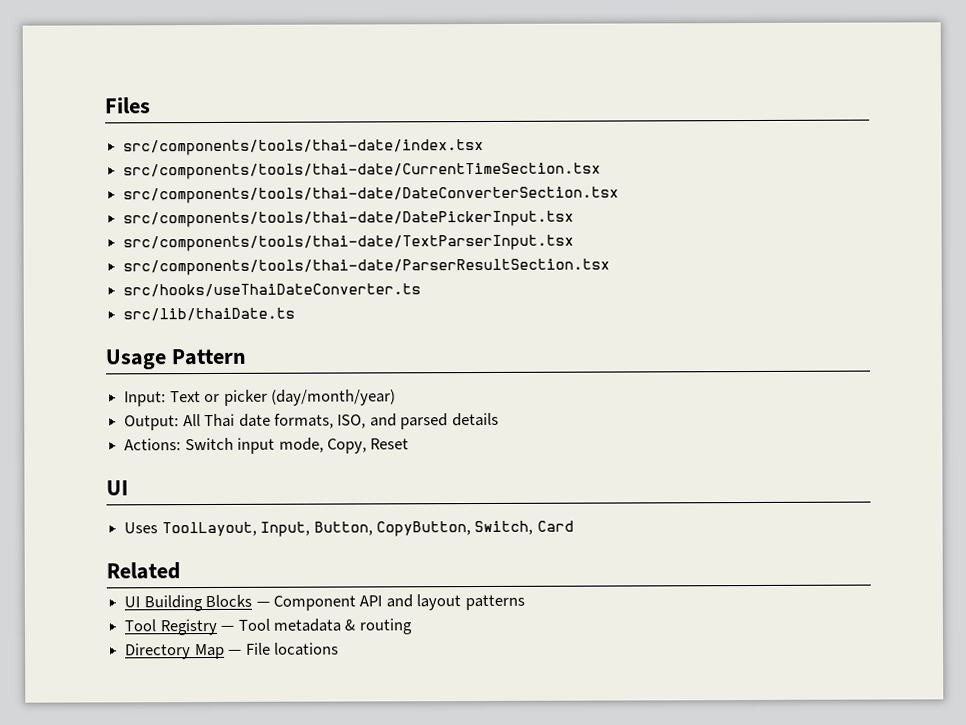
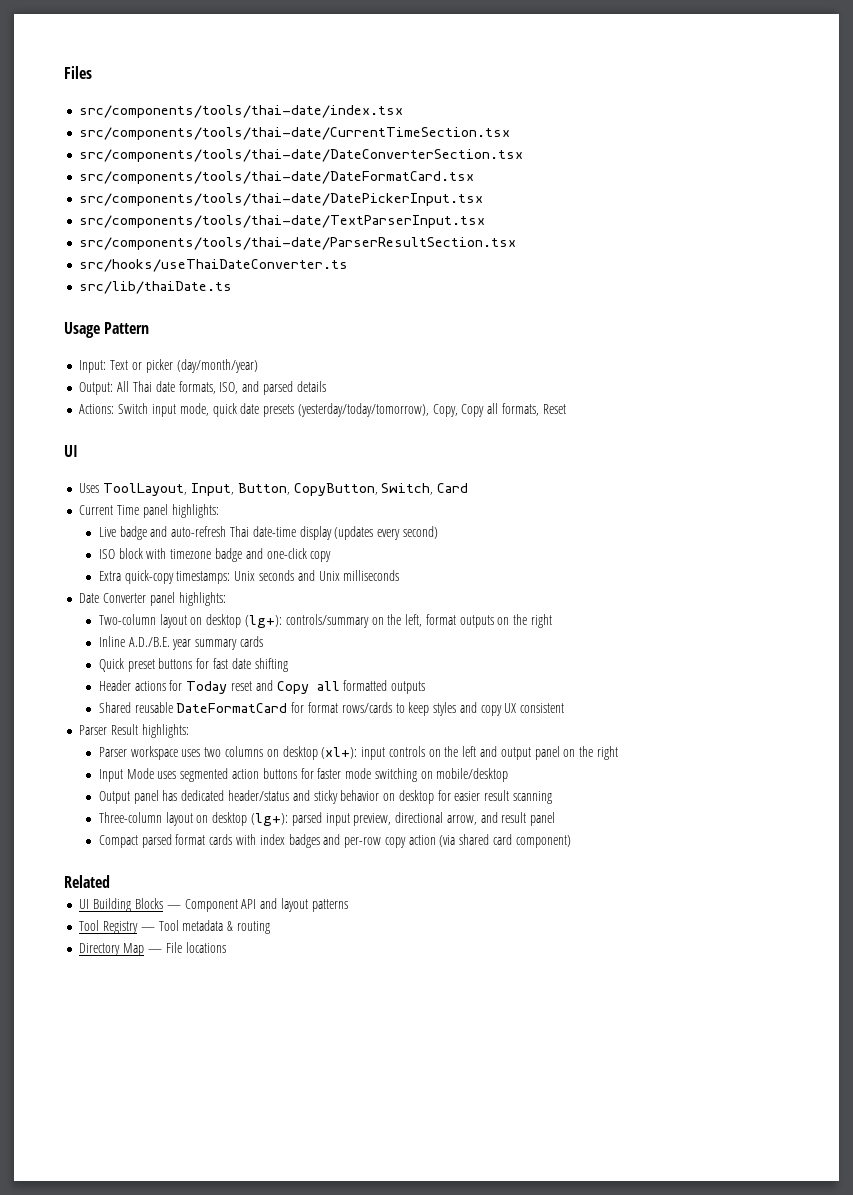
+ src/components/tools/thai-date/DateFormatCard.tsx
- Actions: Switch input mode, Copy, Reset
+ Actions: Switch input mode, quick date presets (yesterday/today/tomorrow), Copy, Copy all formats, Reset
+ Current Time panel highlights:
+ Live badge and auto-refresh Thai date-time display (updates every second)
+ ISO block with timezone badge and one-click copy
+ Extra quick-copy timestamps: Unix seconds and Unix milliseconds
+ Date Converter panel highlights:
+ Two-column layout on desktop (lg+): controls/summary on the left, format outputs on the right
+ Inline A.D./B.E. year summary cards
+ Quick preset buttons for fast date shifting
+ Header actions for Today reset and Copy all formatted outputs
+ Shared reusable DateFormatCard for format rows/cards to keep styles and copy UX consistent
+ Parser Result highlights:
+ Parser workspace uses two columns on desktop (xl+): input controls on the left and output panel on the right
+ Input Mode uses segmented action buttons for faster mode switching on mobile/desktop
+ Output panel has dedicated header/status and sticky behavior on desktop for easier result scanning
+ Three-column layout on desktop (lg+): parsed input preview, directional arrow, and result panel
+ Compact parsed format cards with index badges and per-row copy action (via shared card component)

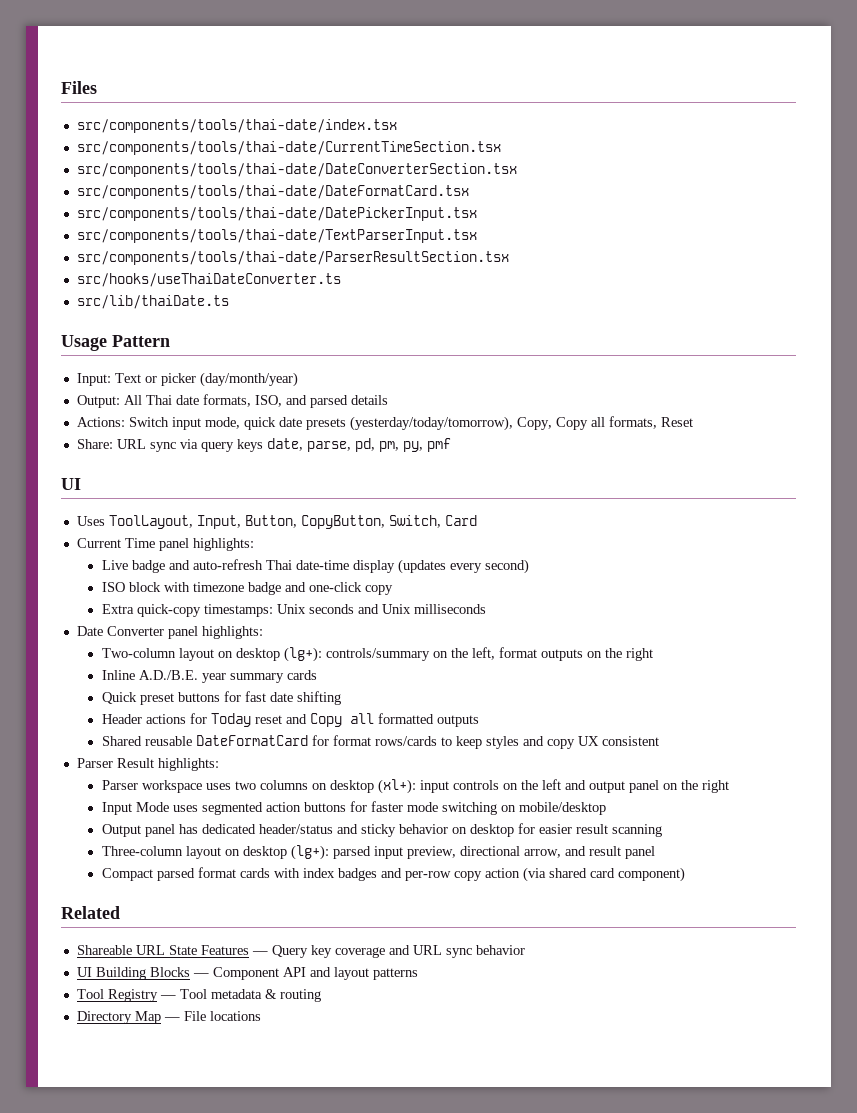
+ Share: URL sync via query keys date, parse, pd, pm, py, pmf
+ Shareable URL State Features — Query key coverage and URL sync behavior

